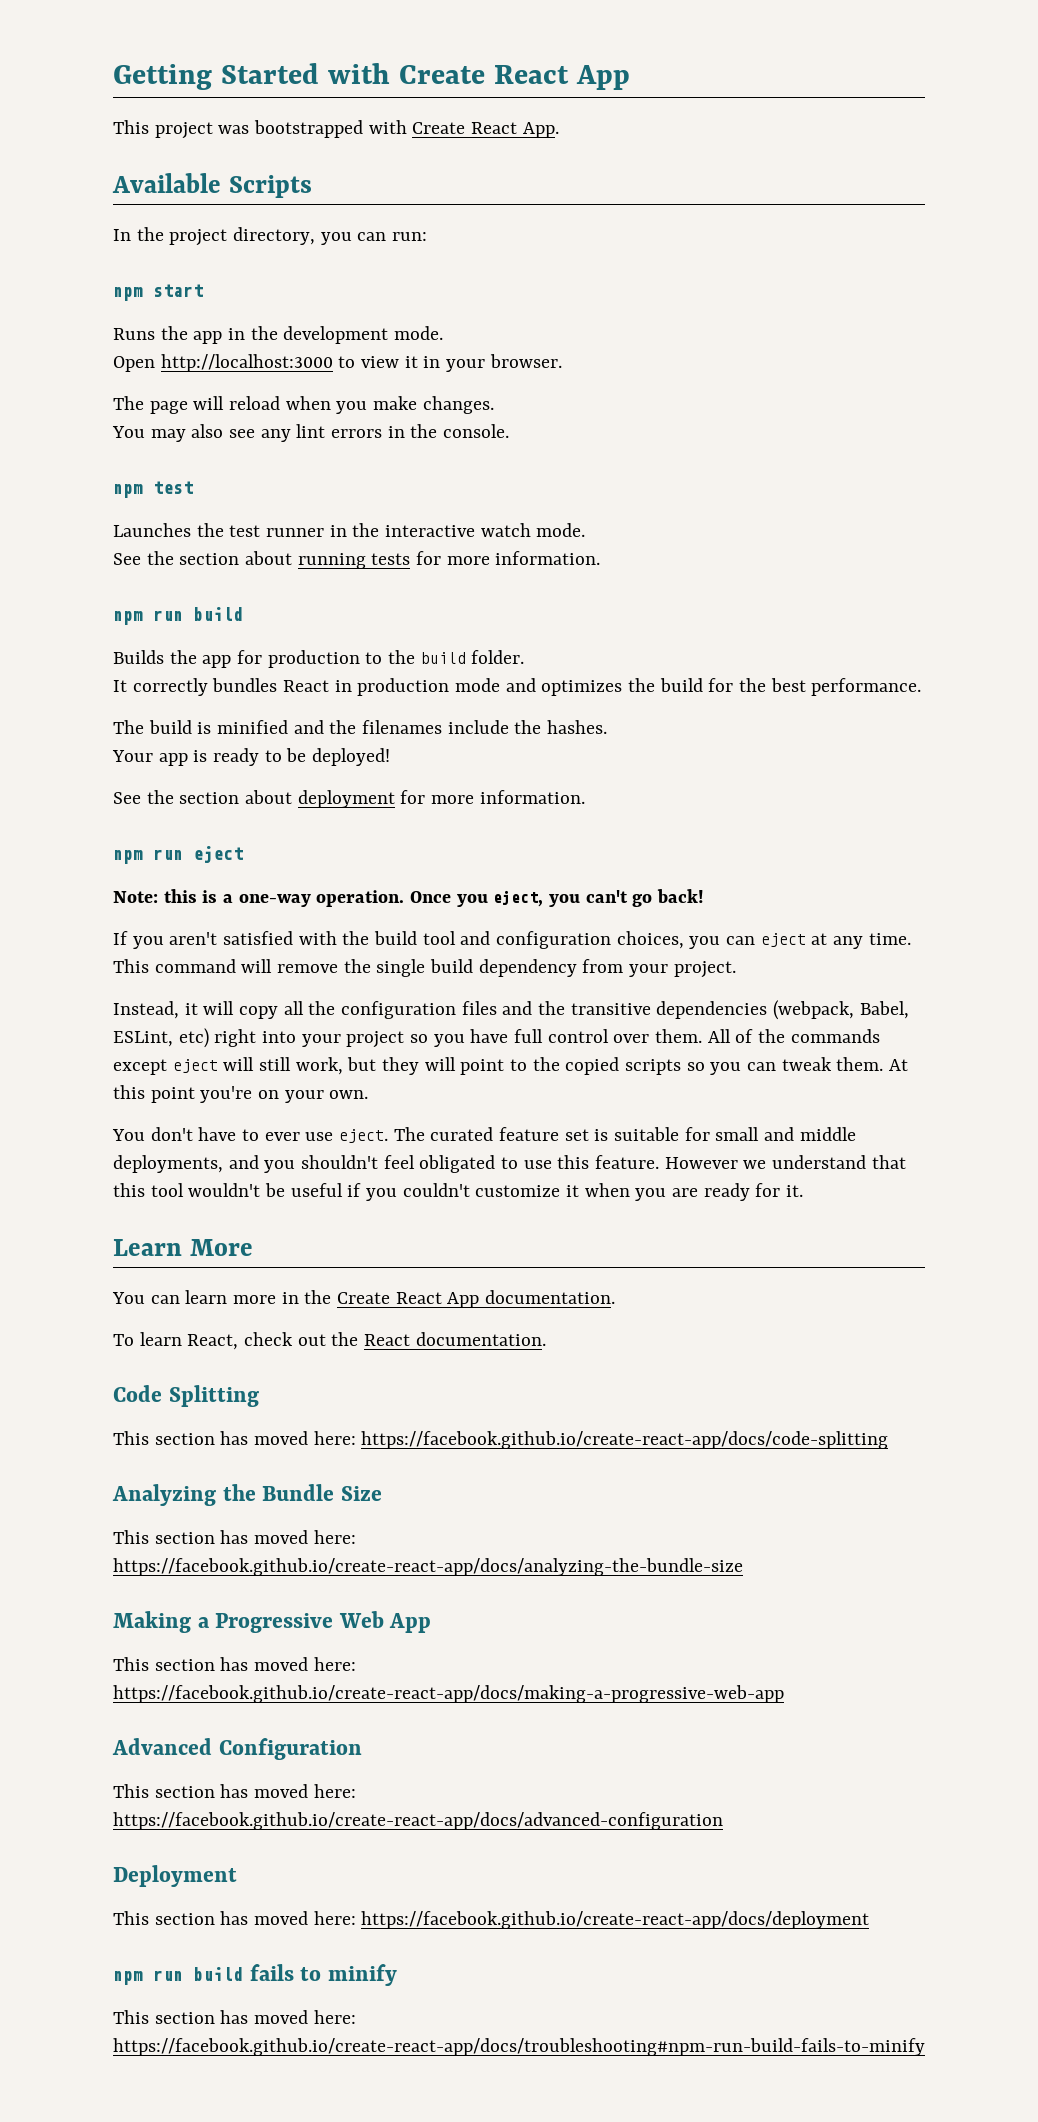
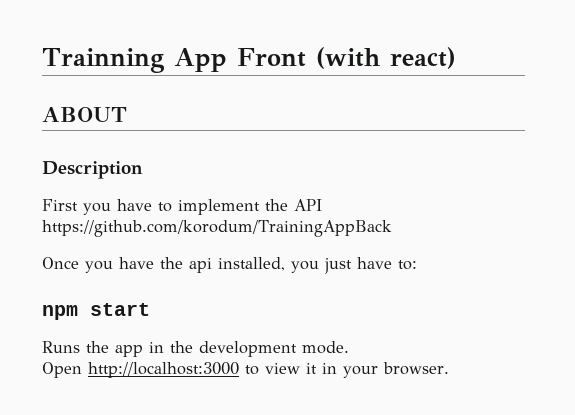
- Getting Started with Create React App
- This project was bootstrapped with Create React App.
- Available Scripts
- In the project directory, you can run:
+ Trainning App Front (with react)
+ ABOUT
+ Description
+ First you have to implement the API https://github.com/korodum/TrainingAppBack
+ Once you have the api installed, you just have to:
- The page will reload when you make changes.
- You may also see any lint errors in the console.
- npm test
- Launches the test runner in the interactive watch mode.
- See the section about running tests for more information.
- npm run build
- Builds the app for production to the build folder.
- It correctly bundles React in production mode and optimizes the build for the best performance.
- The build is minified and the filenames include the hashes.
- Your app is ready to be deployed!
- See the section about deployment for more information.
- npm run eject
- Note: this is a one-way operation. Once you eject, you can't go back!
- If you aren't satisfied with the build tool and configuration choices, you can eject at any time. This command will remove the single build dependency from your project.
- Instead, it will copy all the configuration files and the transitive dependencies (webpack, Babel, ESLint, etc) right into your project so you have full control over them. All of the commands except eject will still work, but they will point to the copied scripts so you can tweak them. At this point you're on your own.
- You don't have to ever use eject. The curated feature set is suitable for small and middle deployments, and you shouldn't feel obligated to use this feature. However we understand that this tool wouldn't be useful if you couldn't customize it when you are ready for it.
- Learn More
- You can learn more in the Create React App documentation.
- To learn React, check out the React documentation.
- Code Splitting
- This section has moved here: https://facebook.github.io/create-react-app/docs/code-splitting
- Analyzing the Bundle Size
- This section has moved here: https://facebook.github.io/create-react-app/docs/analyzing-the-bundle-size
- Making a Progressive Web App
- This section has moved here: https://facebook.github.io/create-react-app/docs/making-a-progressive-web-app
- Advanced Configuration
- This section has moved here: https://facebook.github.io/create-react-app/docs/advanced-configuration
- Deployment
- This section has moved here: https://facebook.github.io/create-react-app/docs/deployment
- npm run build fails to minify
- This section has moved here: https://facebook.github.io/create-react-app/docs/troubleshooting#npm-run-build-fails-to-minify

